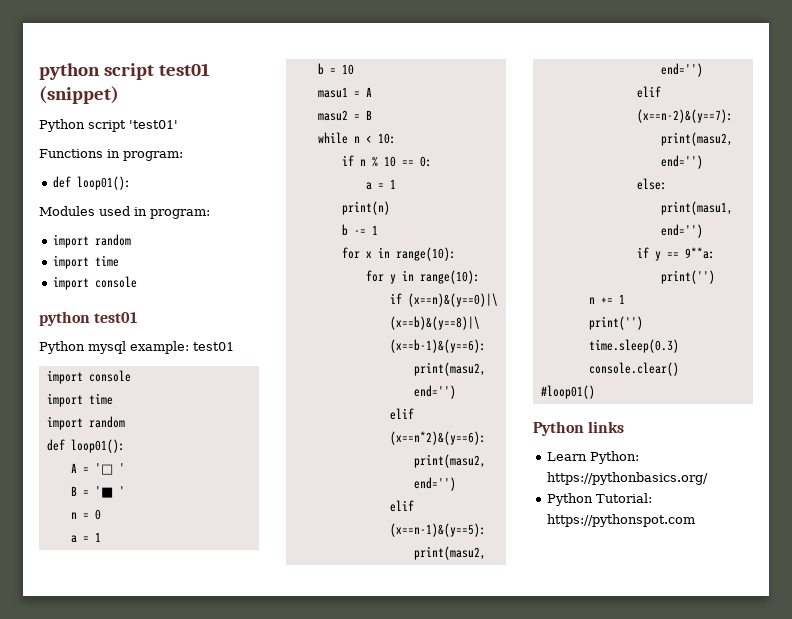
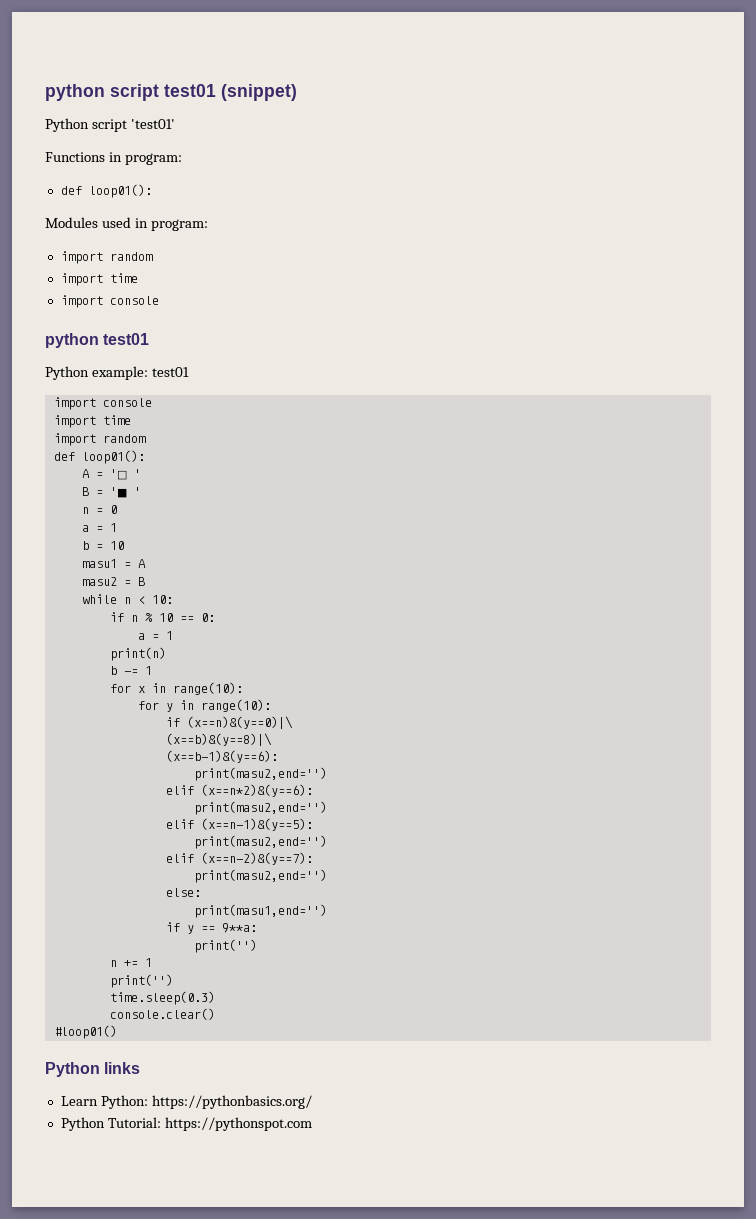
- Python mysql example: test01
+ Python example: test01

